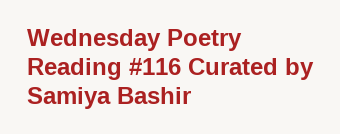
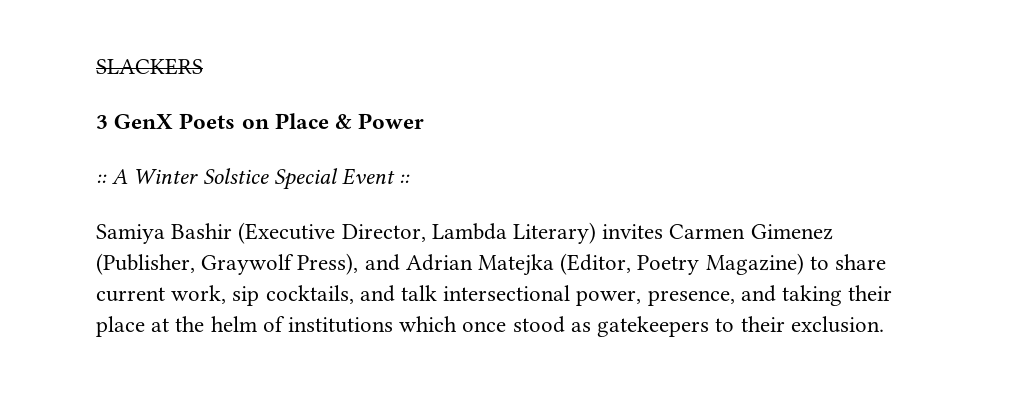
- Wednesday Poetry Reading #116 Curated by Samiya Bashir
+ SLACKERS
+ 3 GenX Poets on Place & Power
+ :: A Winter Solstice Special Event ::
+ Samiya Bashir (Executive Director, Lambda Literary) invites Carmen Gimenez (Publisher, Graywolf Press), and Adrian Matejka (Editor, Poetry Magazine) to share current work, sip cocktails, and talk intersectional power, presence, and taking their place at the helm of institutions which once stood as gatekeepers to their exclusion.

